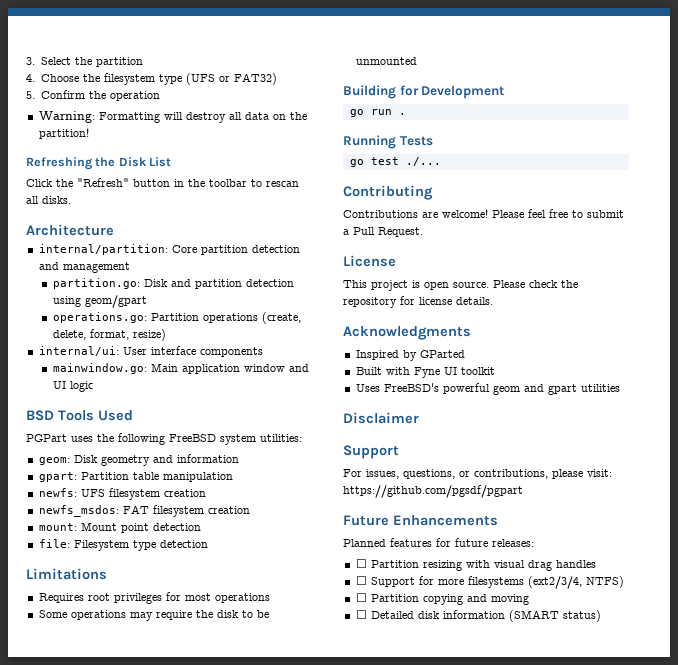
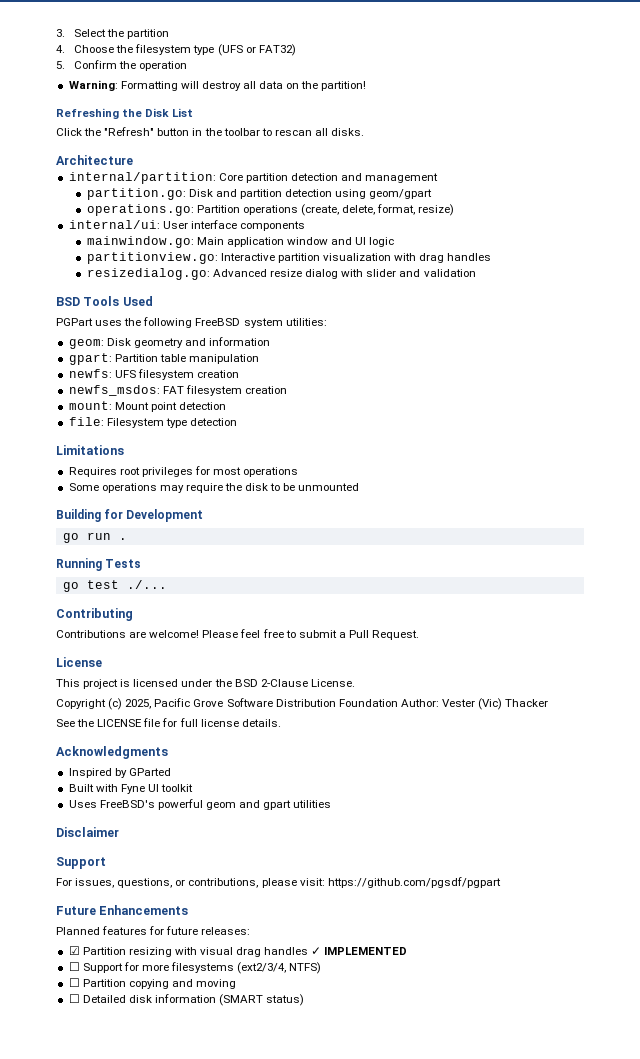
+ partitionview.go: Interactive partition visualization with drag handles
+ resizedialog.go: Advanced resize dialog with slider and validation
- This project is open source. Please check the repository for license details.
+ This project is licensed under the BSD 2-Clause License.
+ Copyright (c) 2025, Pacific Grove Software Distribution Foundation Author: Vester (Vic) Thacker
+ See the LICENSE file for full license details.
- ☐ Partition resizing with visual drag handles
+ ☑ Partition resizing with visual drag handles ✓ IMPLEMENTED

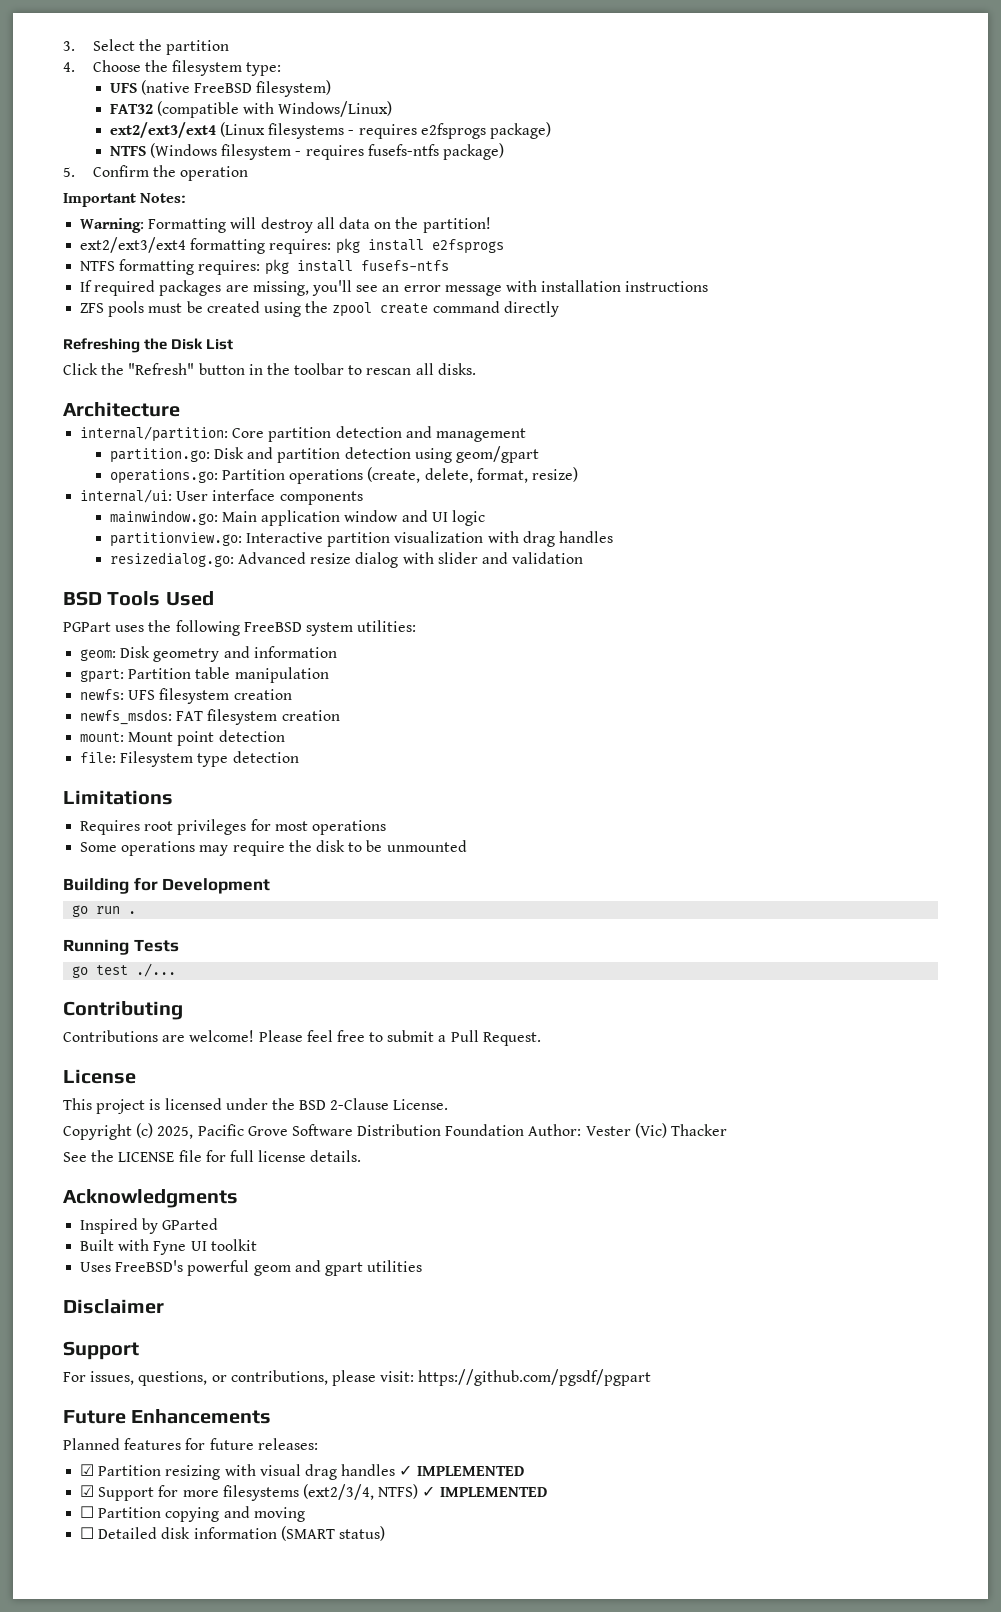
- 4. Choose the filesystem type (UFS or FAT32)
+ 4. Choose the filesystem type:
+ UFS (native FreeBSD filesystem)
+ FAT32 (compatible with Windows/Linux)
+ ext2/ext3/ext4 (Linux filesystems - requires e2fsprogs package)
+ NTFS (Windows filesystem - requires fusefs-ntfs package)
+ Important Notes:
+ ext2/ext3/ext4 formatting requires: pkg install e2fsprogs
+ NTFS formatting requires: pkg install fusefs-ntfs
+ If required packages are missing, you'll see an error message with installation instructions
+ ZFS pools must be created using the zpool create command directly
- ☐ Support for more filesystems (ext2/3/4, NTFS)
+ ☑ Support for more filesystems (ext2/3/4, NTFS) ✓ IMPLEMENTED

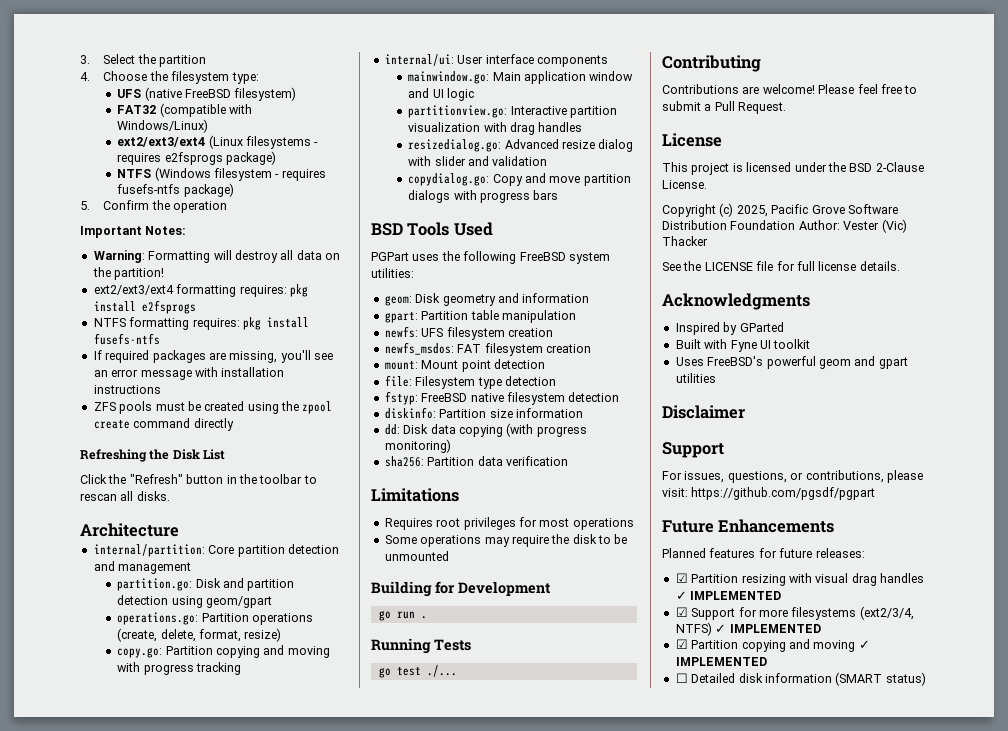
+ copy.go: Partition copying and moving with progress tracking
+ copydialog.go: Copy and move partition dialogs with progress bars
+ fstyp: FreeBSD native filesystem detection
+ diskinfo: Partition size information
+ dd: Disk data copying (with progress monitoring)
+ sha256: Partition data verification
- ☐ Partition copying and moving
+ ☑ Partition copying and moving ✓ IMPLEMENTED

